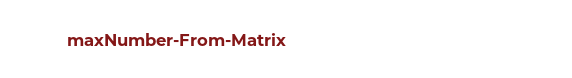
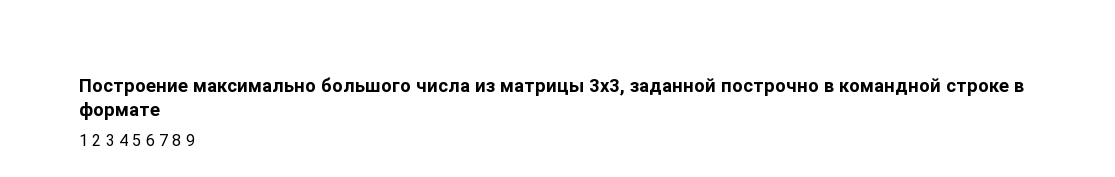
- maxNumber-From-Matrix
+ Построение максимально большого числа из матрицы 3х3, заданной построчно в командной строке в формате
+ 1 2 3 4 5 6 7 8 9

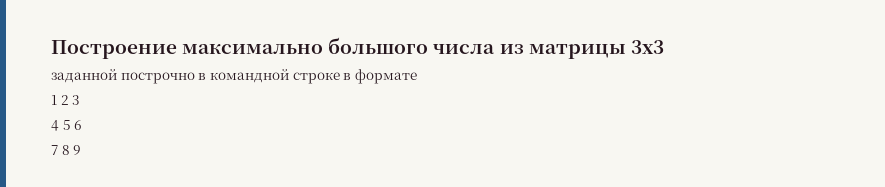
- Построение максимально большого числа из матрицы 3х3, заданной построчно в командной строке в формате
+ Построение максимально большого числа из матрицы 3х3
+ заданной построчно в командной строке в формате
- 1 2 3 4 5 6 7 8 9
+ 1 2 3
+ 4 5 6
+ 7 8 9

